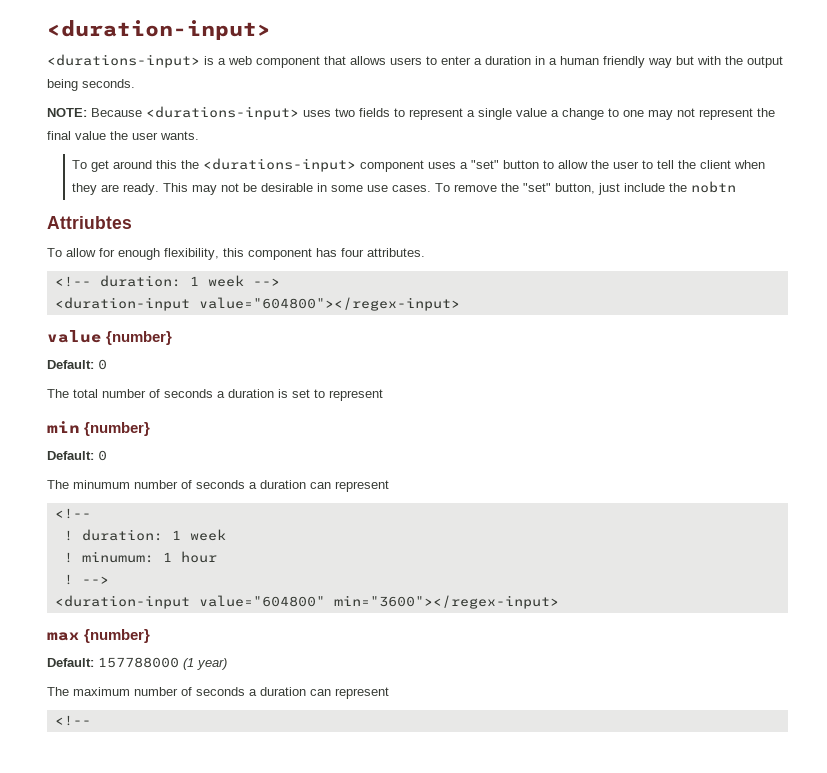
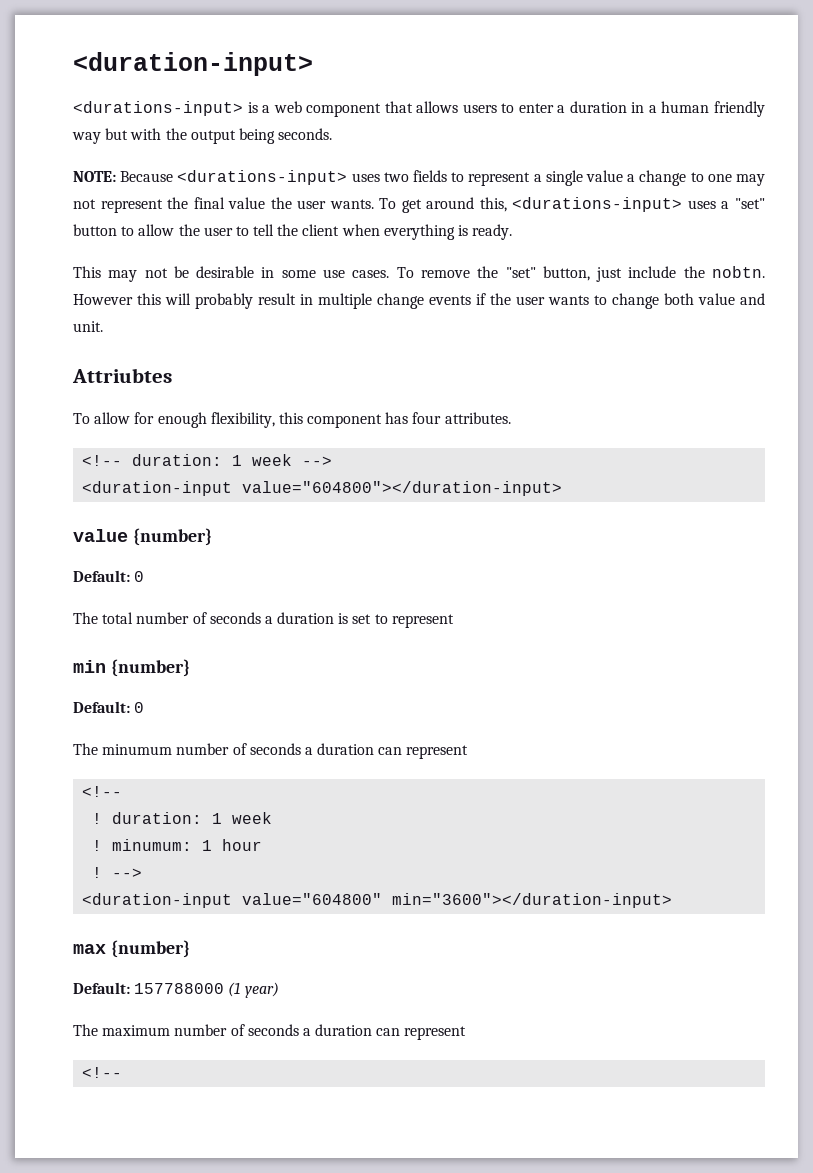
- NOTE: Because <durations-input> uses two fields to represent a single value a change to one may not represent the final value the user wants.
- To get around this the <durations-input> component uses a "set" button to allow the user to tell the client when they are ready. This may not be desirable in some use cases.
+ NOTE: Because <durations-input> uses two fields to represent a single value a change to one may not represent the final value the user wants. To get around this, <durations-input> uses a "set" button to allow the user to tell the client when everything is ready.
+ This may not be desirable in some use cases.
- To remove the "set" button, just include the nobtn
+ To remove the "set" button, just include the nobtn. However this will probably result in multiple change events if the user wants to change both value and unit.
- <duration-input value="604800"></regex-input>
+ <duration-input value="604800"></duration-input>
- <duration-input value="604800" min="3600"></regex-input>
+ <duration-input value="604800" min="3600"></duration-input>

